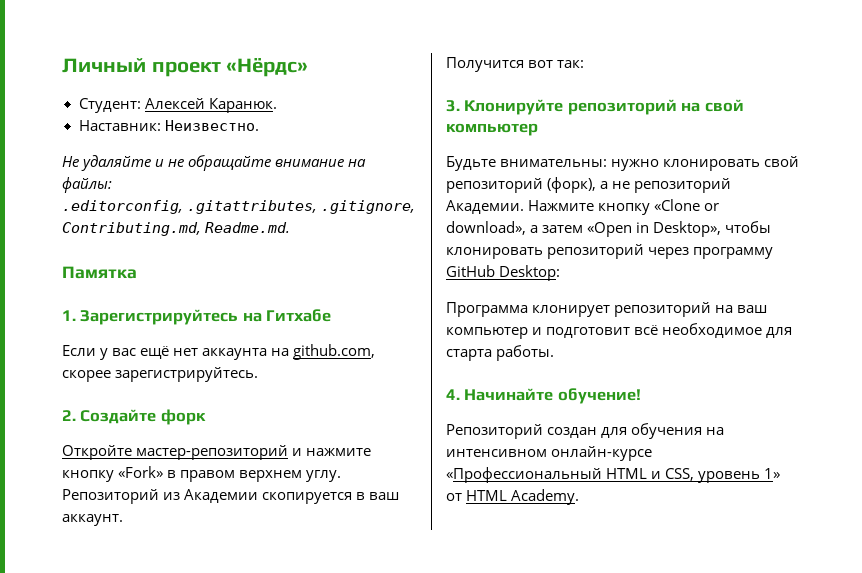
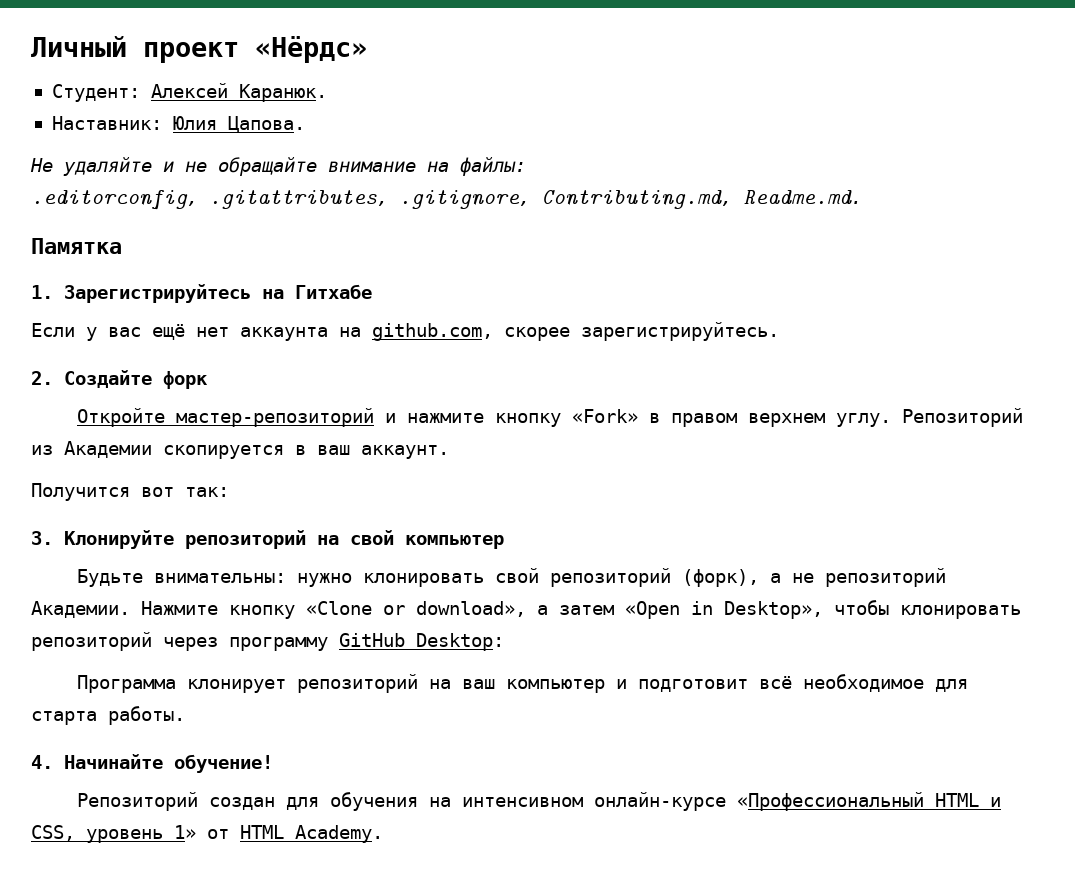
- Наставник: Неизвестно.
+ Наставник: Юлия Цапова.

